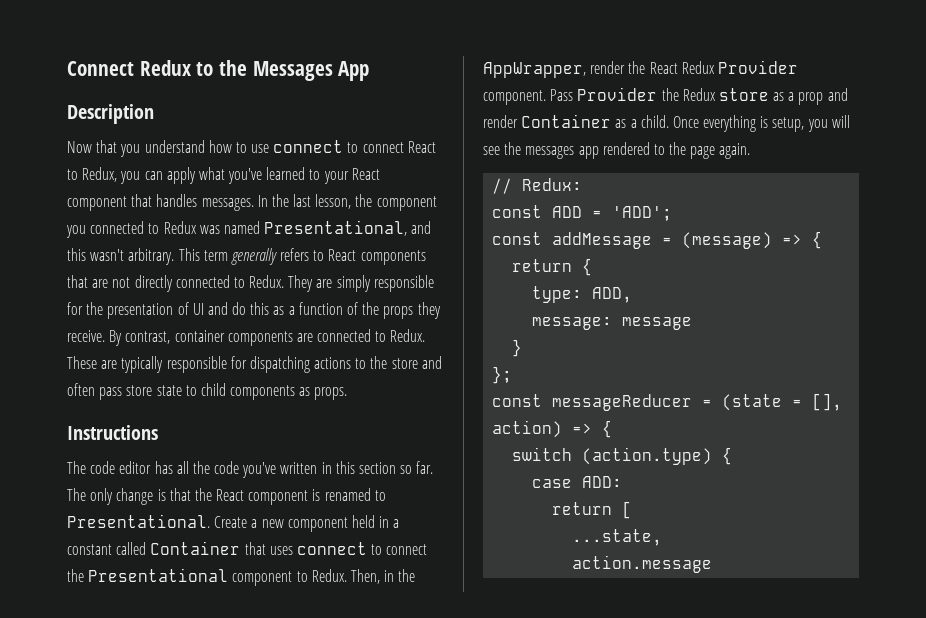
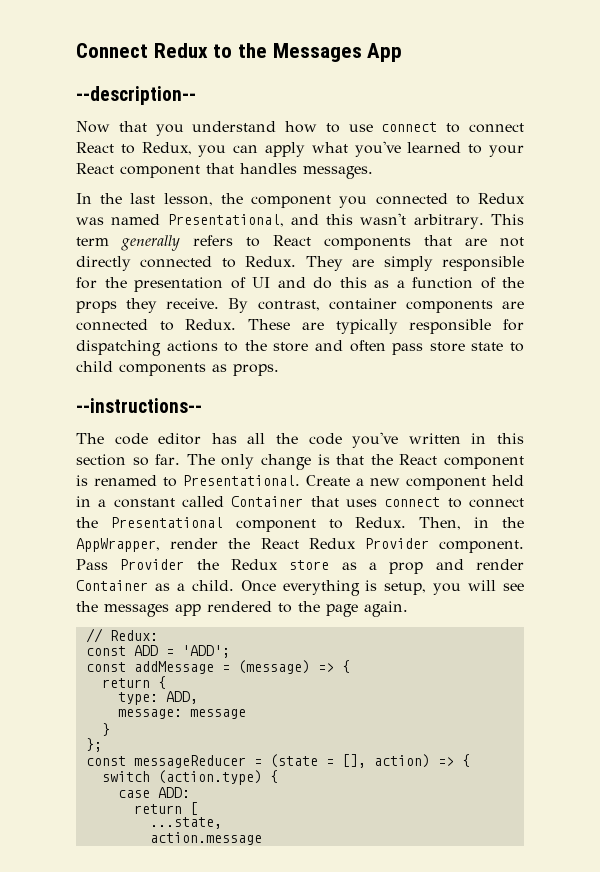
- Description
+ --description--
- Now that you understand how to use connect to connect React to Redux, you can apply what you've learned to your React component that handles messages. In the last lesson, the component you connected to Redux was named Presentational, and this wasn't arbitrary.
+ Now that you understand how to use connect to connect React to Redux, you can apply what you've learned to your React component that handles messages.
+ In the last lesson, the component you connected to Redux was named Presentational, and this wasn't arbitrary.
- Instructions
+ --instructions--

